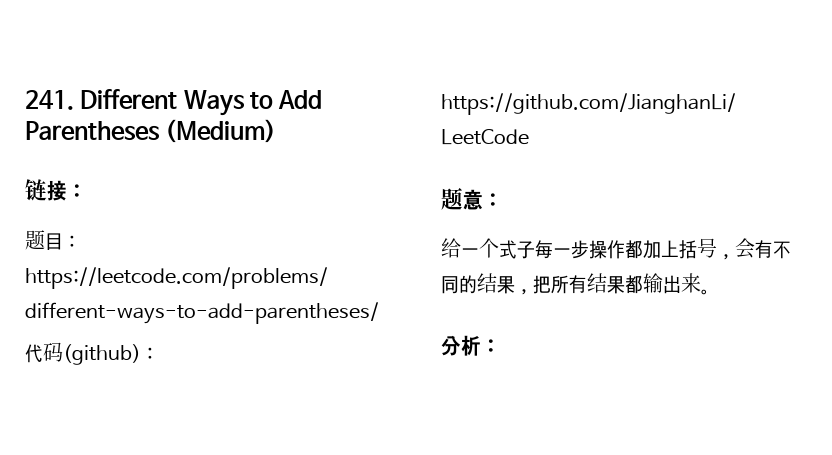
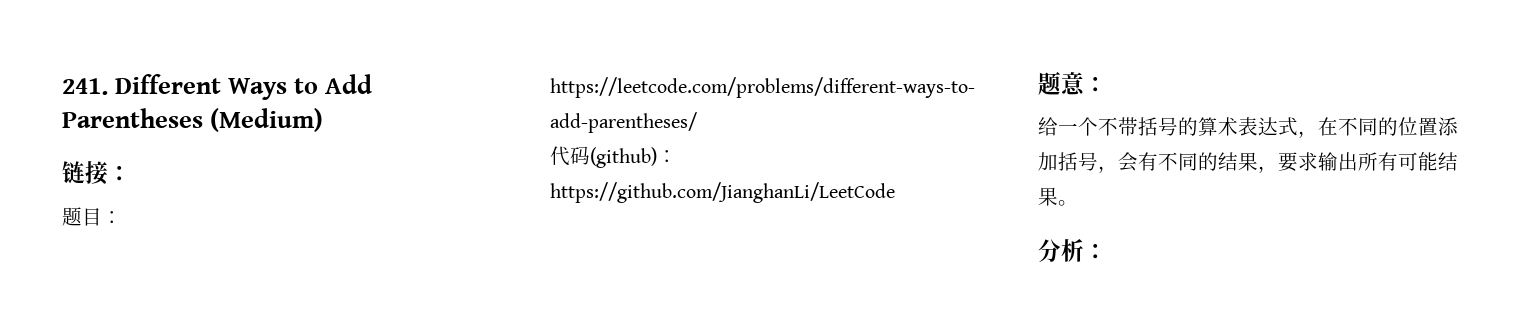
- 给一个式子每一步操作都加上括号，会有不同的结果，把所有结果都输出来。
+ 给一个不带括号的算术表达式，在不同的位置添加括号，会有不同的结果，要求输出所有可能结果。

